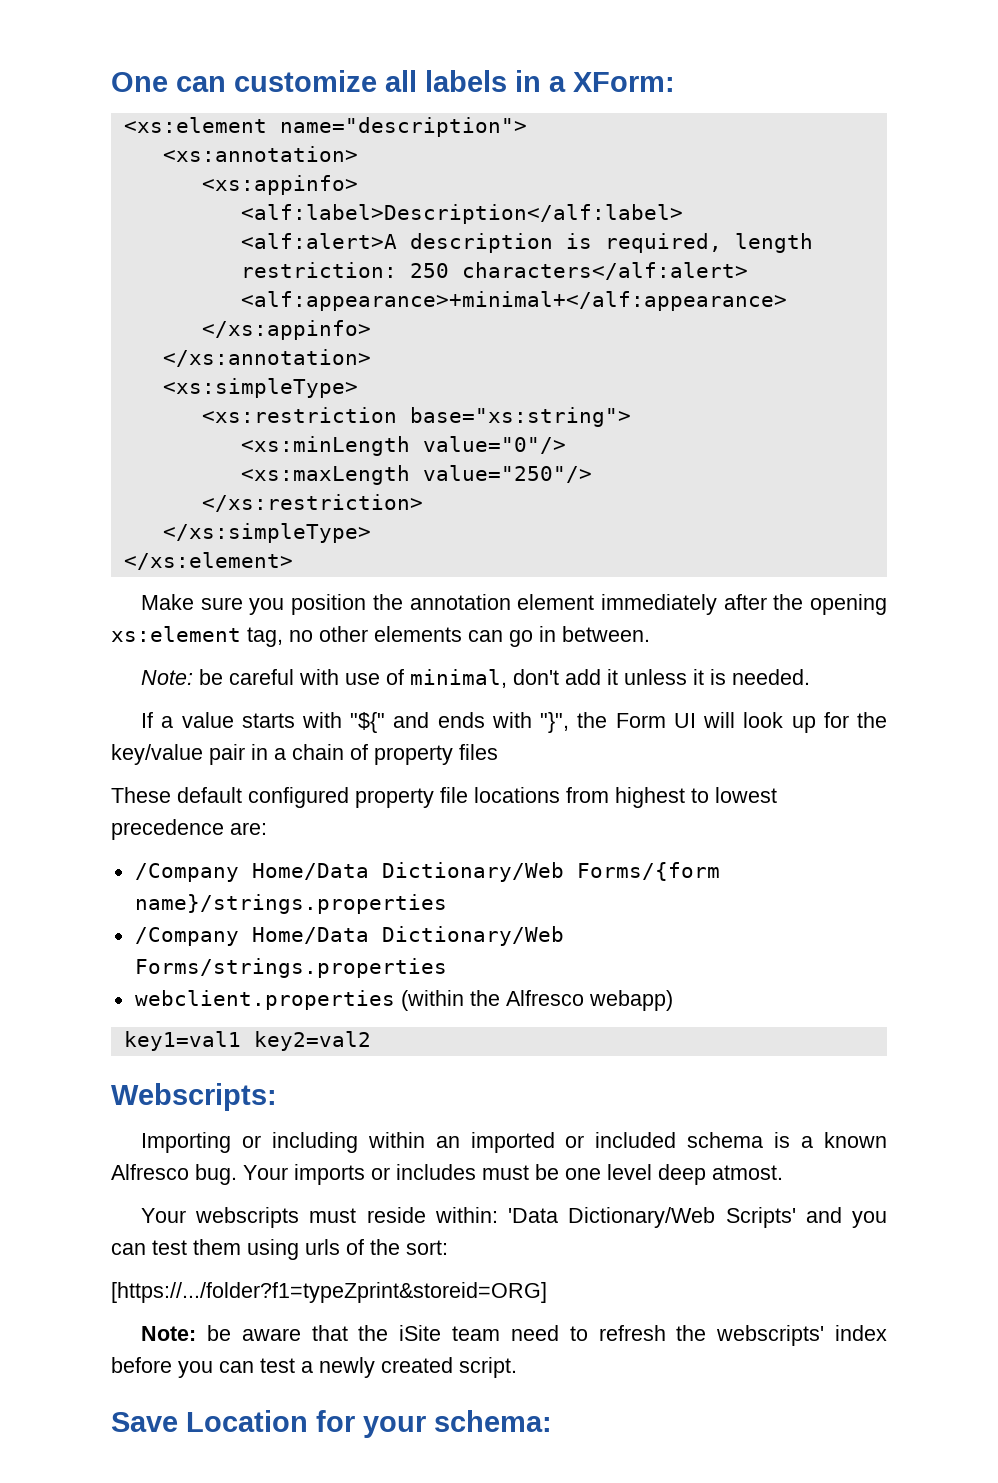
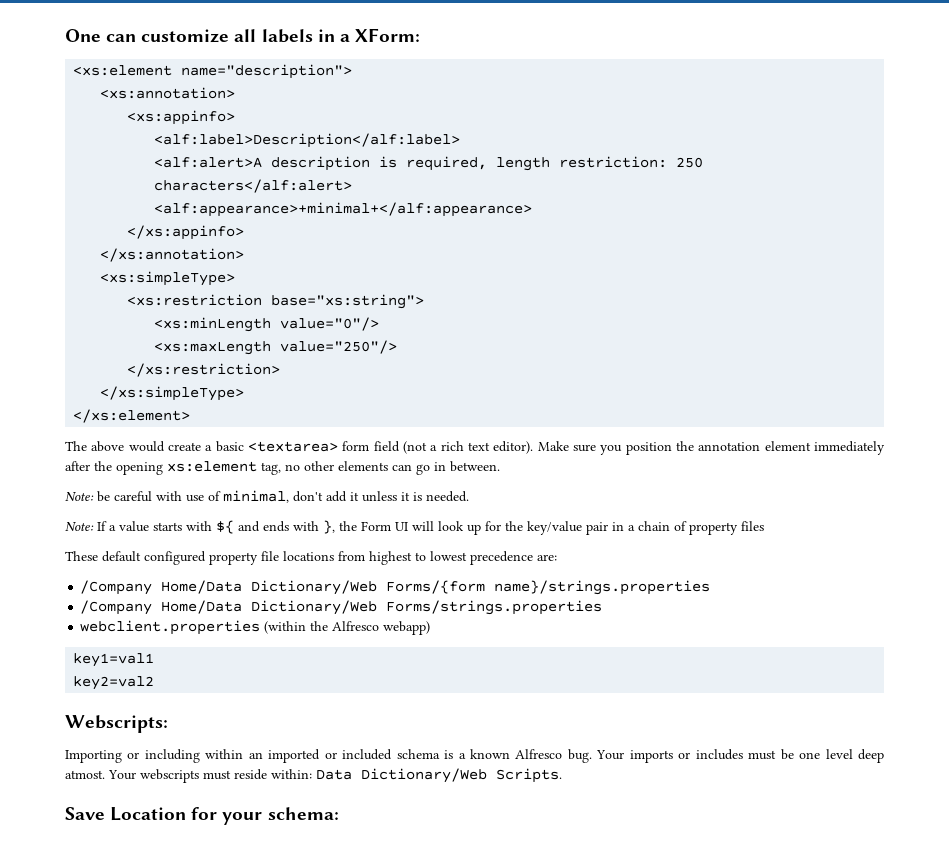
+ The above would create a basic <textarea> form field (not a rich text editor).
- If a value starts with "${" and ends with "}", the Form UI will look up for the key/value pair in a chain of property files
+ Note: If a value starts with ${ and ends with }, the Form UI will look up for the key/value pair in a chain of property files
- key1=val1 key2=val2
+ key1=val1
+ key2=val2
- Your imports or includes must be one level deep atmost.
- Your webscripts must reside within: 'Data Dictionary/Web Scripts' and you can test them using urls of the sort:
- [https://.../folder?f1=typeZprint&storeid=ORG]
- Note: be aware that the iSite team need to refresh the webscripts' index before you can test a newly created script.
+ Your imports or includes must be one level deep atmost. Your webscripts must reside within: Data Dictionary/Web Scripts.

